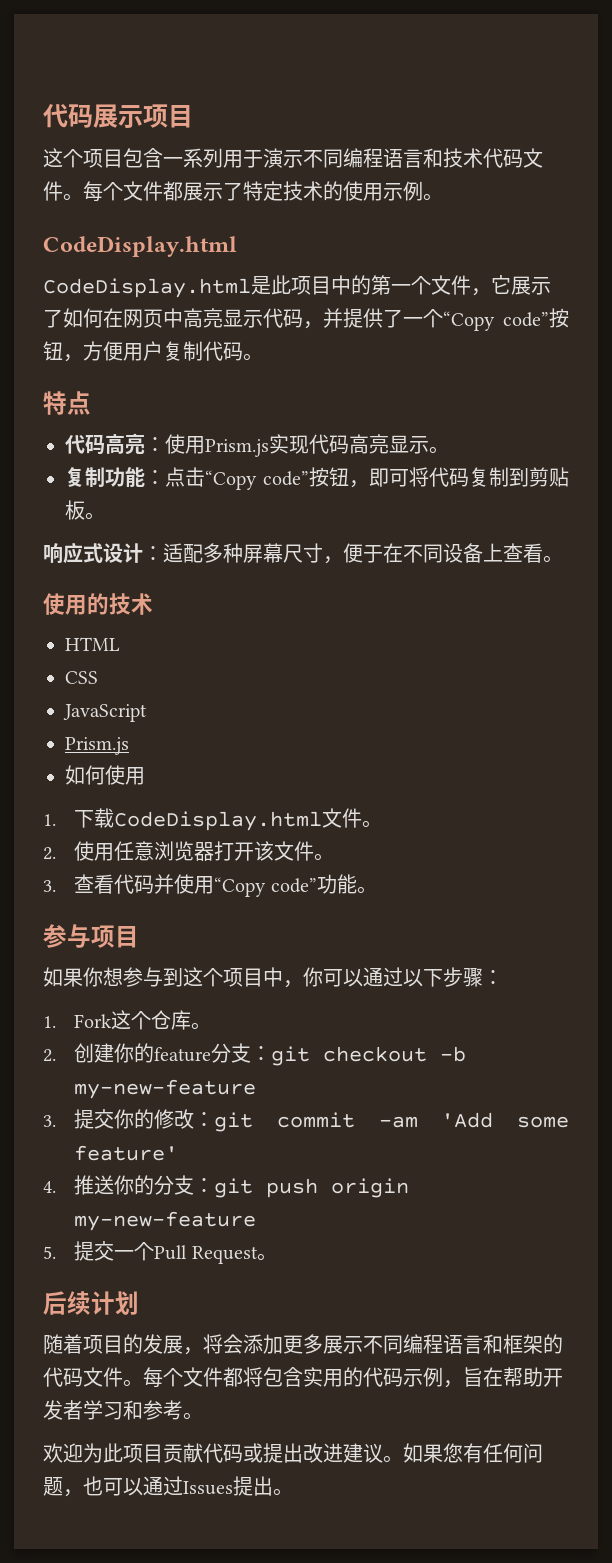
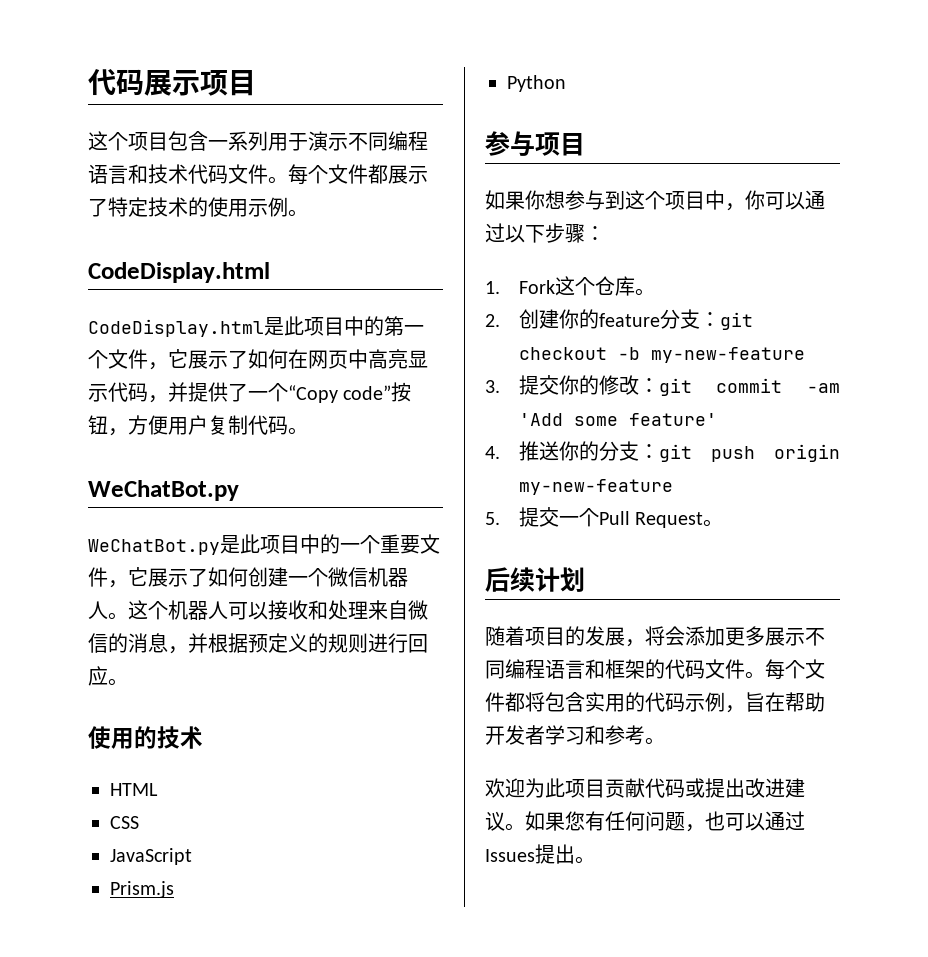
  CodeDisplay.html是此项目中的第一个文件，它展示了如何在网页中高亮显示代码，并提供了一个“Copy code”按钮，方便用户复制代码。
- 特点
- 代码高亮：使用Prism.js实现代码高亮显示。
- 复制功能：点击“Copy code”按钮，即可将代码复制到剪贴板。
- 响应式设计：适配多种屏幕尺寸，便于在不同设备上查看。
+ WeChatBot.py
+ WeChatBot.py是此项目中的一个重要文件，它展示了如何创建一个微信机器人。这个机器人可以接收和处理来自微信的消息，并根据预定义的规则进行回应。
- 如何使用
- 1.下载CodeDisplay.html文件。
- 2.使用任意浏览器打开该文件。
- 3.查看代码并使用“Copy code”功能。
+ Python

